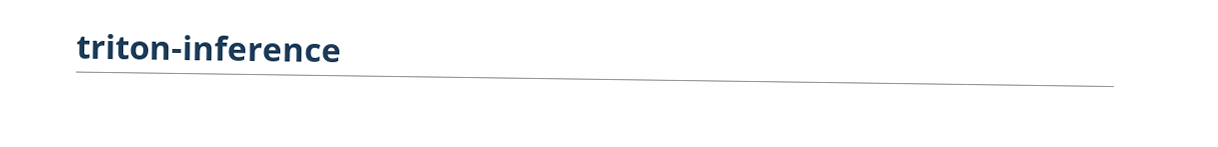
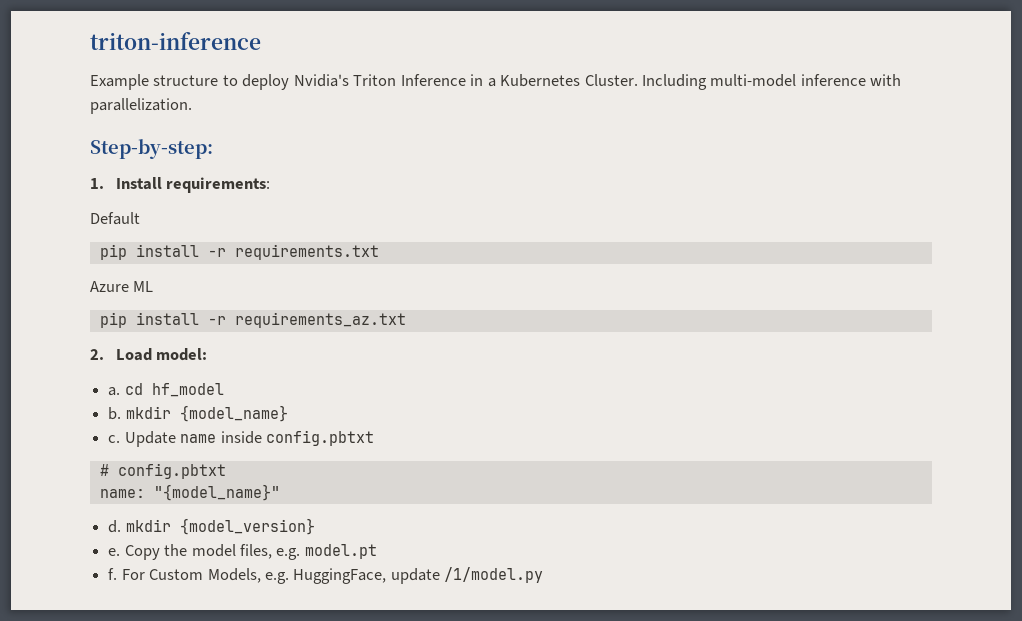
+ Example structure to deploy Nvidia's Triton Inference in a Kubernetes Cluster. Including multi-model inference with parallelization.
+ Step-by-step:
+ 1. Install requirements:
+ Default
+ pip install -r requirements.txt
+ Azure ML
+ pip install -r requirements_az.txt
+ 2. Load model:
+ a. cd hf_model
+ b. mkdir {model_name}
+ c. Update name inside config.pbtxt
+ # config.pbtxt
+ name: "{model_name}"
+ d. mkdir {model_version}
+ e. Copy the model files, e.g. model.pt
+ f. For Custom Models, e.g. HuggingFace, update /1/model.py

